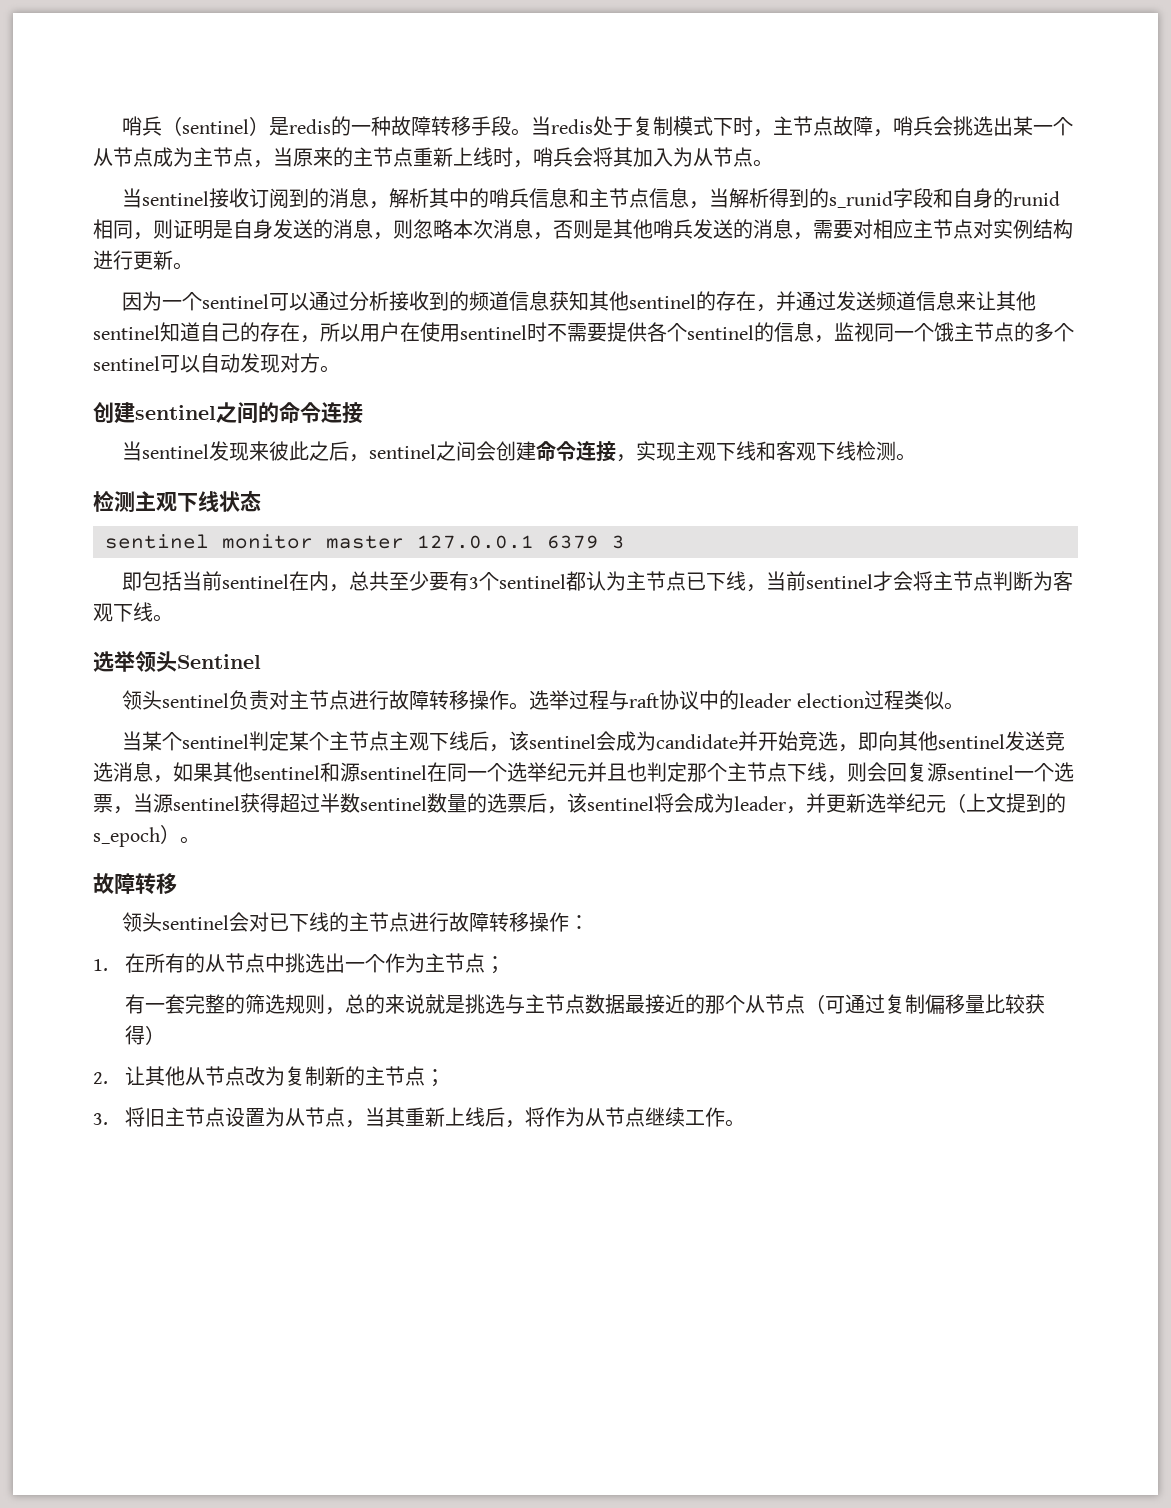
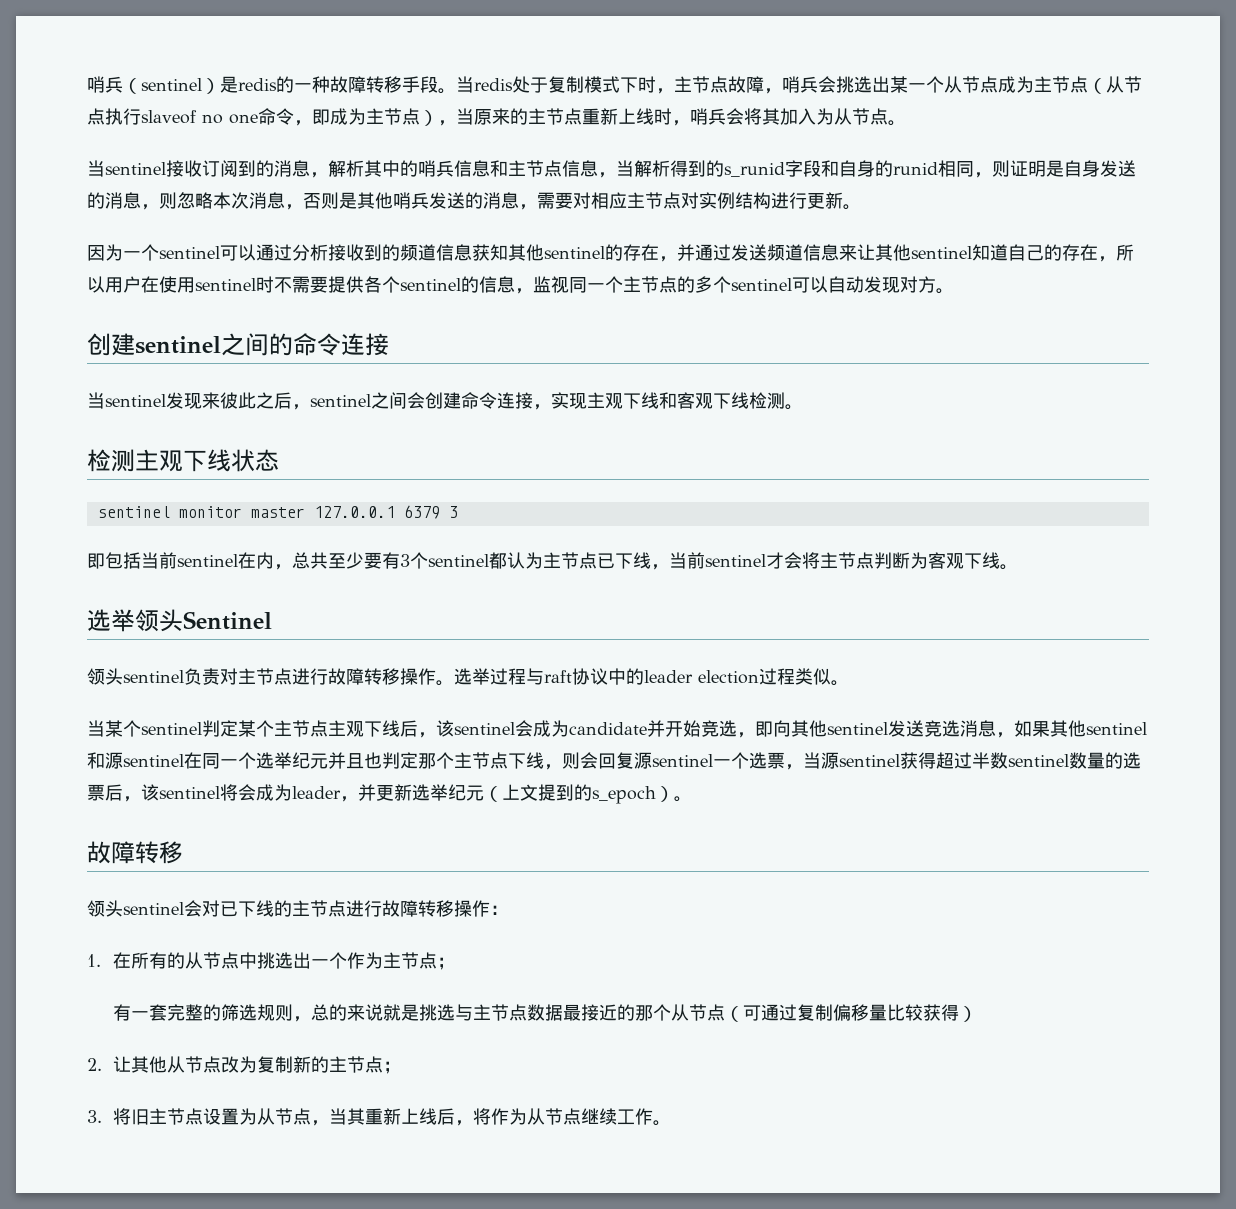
- 当redis处于复制模式下时，主节点故障，哨兵会挑选出某一个从节点成为主节点，当原来的主节点重新上线时，哨兵会将其加入为从节点。
+ 当redis处于复制模式下时，主节点故障，哨兵会挑选出某一个从节点成为主节点（从节点执行slaveof no one命令，即成为主节点），当原来的主节点重新上线时，哨兵会将其加入为从节点。
- 因为一个sentinel可以通过分析接收到的频道信息获知其他sentinel的存在，并通过发送频道信息来让其他sentinel知道自己的存在，所以用户在使用sentinel时不需要提供各个sentinel的信息，监视同一个饿主节点的多个sentinel可以自动发现对方。
+ 因为一个sentinel可以通过分析接收到的频道信息获知其他sentinel的存在，并通过发送频道信息来让其他sentinel知道自己的存在，所以用户在使用sentinel时不需要提供各个sentinel的信息，监视同一个主节点的多个sentinel可以自动发现对方。

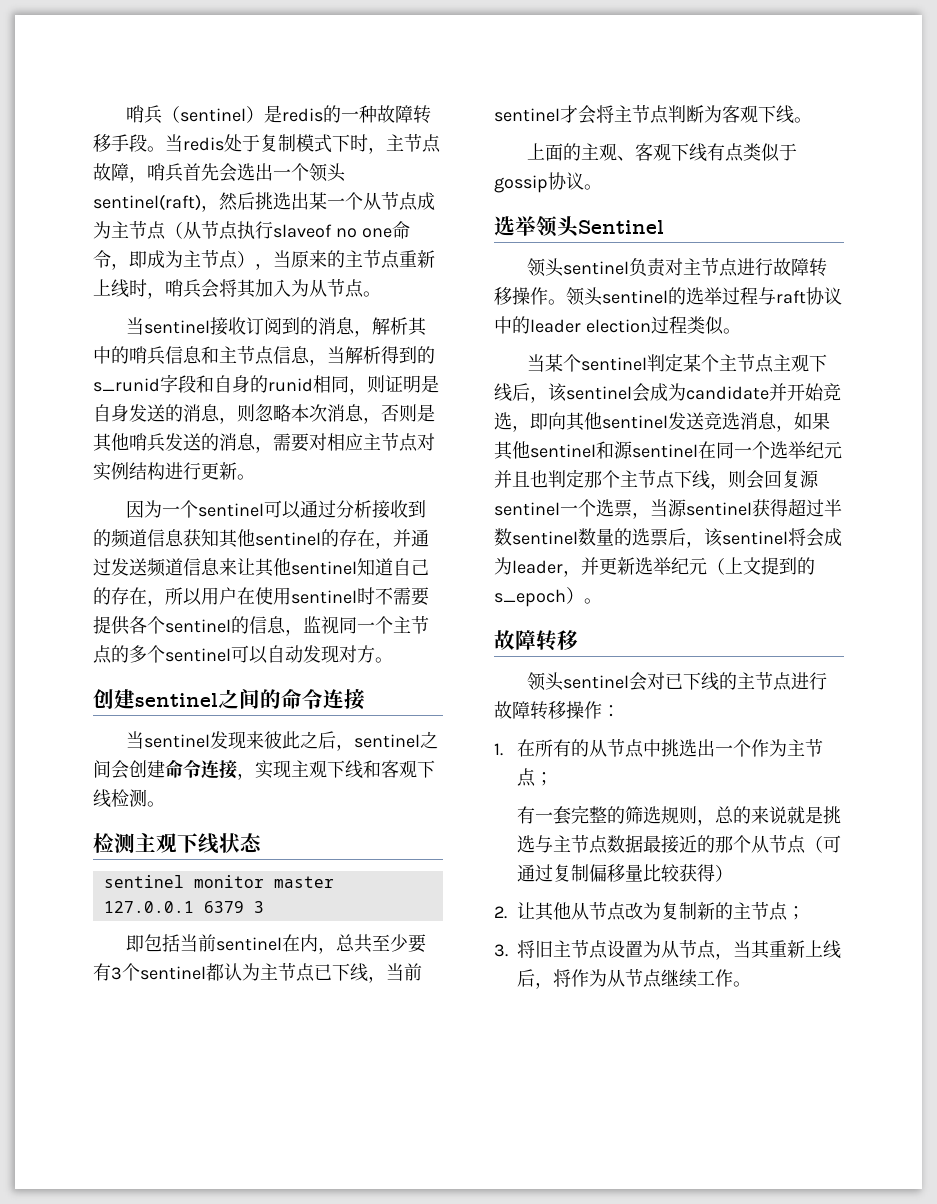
- 当redis处于复制模式下时，主节点故障，哨兵会挑选出某一个从节点成为主节点（从节点执行slaveof no one命令，即成为主节点），当原来的主节点重新上线时，哨兵会将其加入为从节点。
+ 当redis处于复制模式下时，主节点故障，哨兵首先会选出一个领头sentinel(raft)，然后挑选出某一个从节点成为主节点（从节点执行slaveof no one命令，即成为主节点），当原来的主节点重新上线时，哨兵会将其加入为从节点。
+ 上面的主观、客观下线有点类似于gossip协议。
- 选举过程与raft协议中的leader election过程类似。
+ 领头sentinel的选举过程与raft协议中的leader election过程类似。

